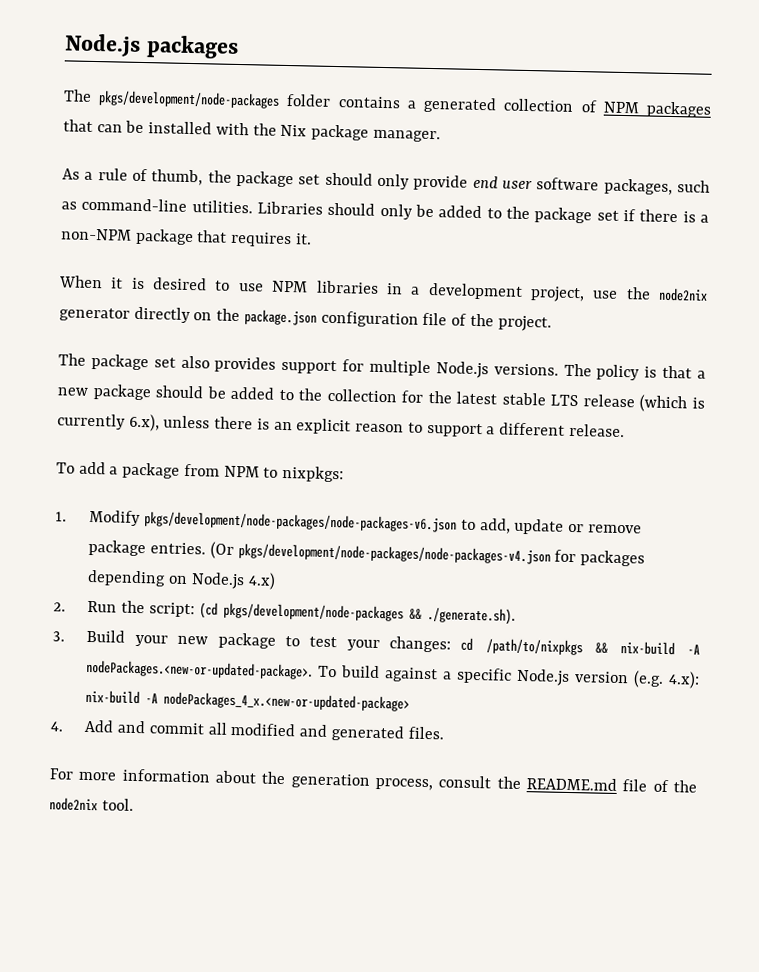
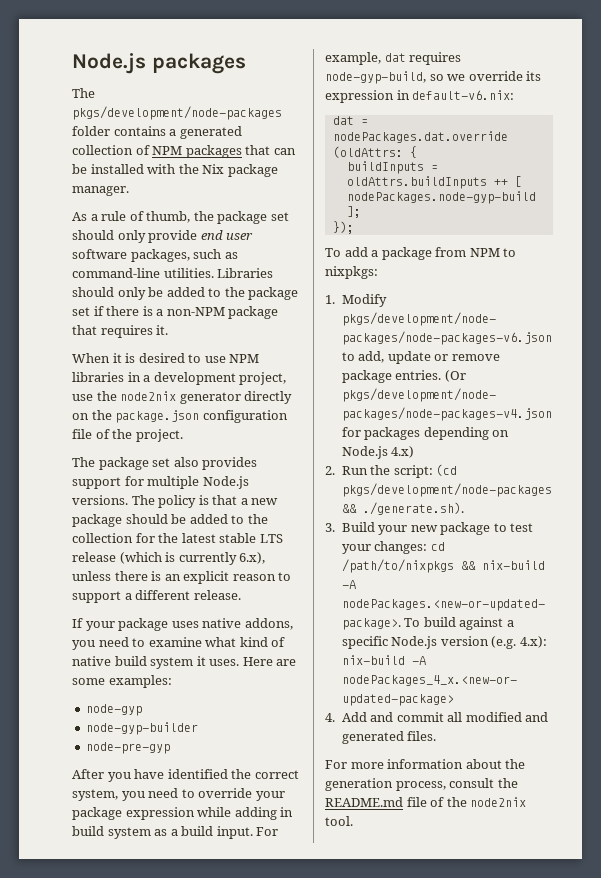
+ If your package uses native addons, you need to examine what kind of native build system it uses. Here are some examples:
+ node-gyp
+ node-gyp-builder
+ node-pre-gyp
+ After you have identified the correct system, you need to override your package expression while adding in build system as a build input. For example, dat requires node-gyp-build, so we override its expression in default-v6.nix:
+ dat = nodePackages.dat.override (oldAttrs: {
+ buildInputs = oldAttrs.buildInputs ++ [ nodePackages.node-gyp-build ];
+ });

